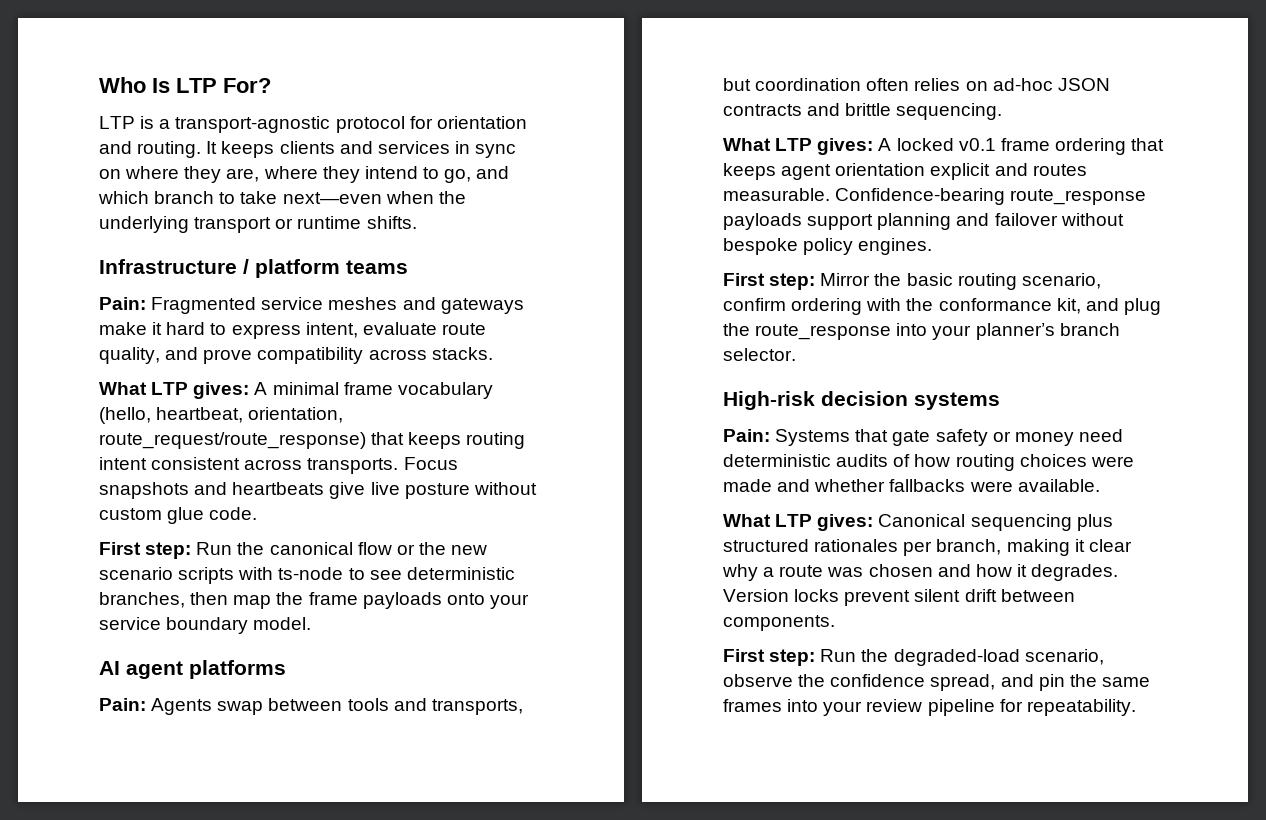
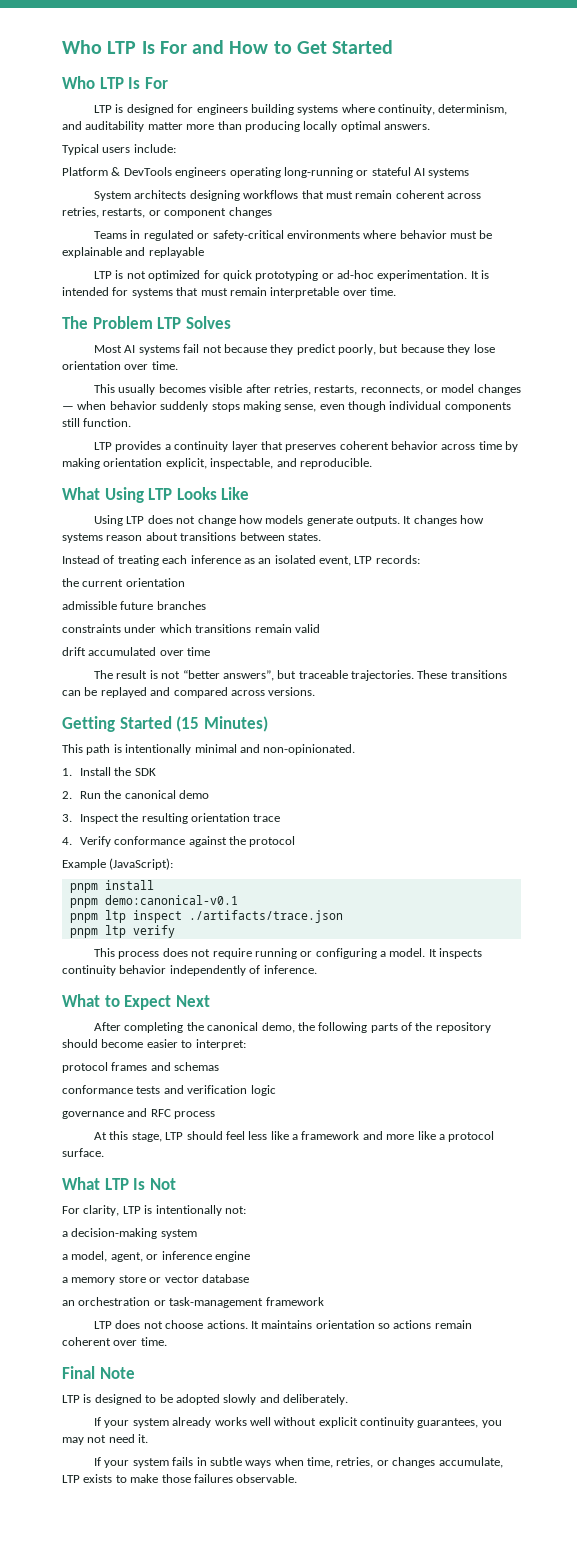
- Who Is LTP For?
- LTP is a transport-agnostic protocol for orientation and routing. It keeps clients and services in sync on where they are, where they intend to go, and which branch to take next—even when the underlying transport or runtime shifts.
- Infrastructure / platform teams
- Pain: Fragmented service meshes and gateways make it hard to express intent, evaluate route quality, and prove compatibility across stacks.
- What LTP gives: A minimal frame vocabulary (hello, heartbeat, orientation, route_request/route_response) that keeps routing intent consistent across transports. Focus snapshots and heartbeats give live posture without custom glue code.
- First step: Run the canonical flow or the new scenario scripts with ts-node to see deterministic branches, then map the frame payloads onto your service boundary model.
- AI agent platforms
- Pain: Agents swap between tools and transports, but coordination often relies on ad-hoc JSON contracts and brittle sequencing.
- What LTP gives: A locked v0.1 frame ordering that keeps agent orientation explicit and routes measurable. Confidence-bearing route_response payloads support planning and failover without bespoke policy engines.
- First step: Mirror the basic routing scenario, confirm ordering with the conformance kit, and plug the route_response into your planner’s branch selector.
- High-risk decision systems
- Pain: Systems that gate safety or money need deterministic audits of how routing choices were made and whether fallbacks were available.
- What LTP gives: Canonical sequencing plus structured rationales per branch, making it clear why a route was chosen and how it degrades. Version locks prevent silent drift between components.
- First step: Run the degraded-load scenario, observe the confidence spread, and pin the same frames into your review pipeline for repeatability.
+ Who LTP Is For and How to Get Started
+ Who LTP Is For
+ LTP is designed for engineers building systems where continuity, determinism, and auditability matter more than producing locally optimal answers.
+ Typical users include:
+ Platform & DevTools engineers operating long-running or stateful AI systems
+ System architects designing workflows that must remain coherent across retries, restarts, or component changes
+ Teams in regulated or safety-critical environments where behavior must be explainable and replayable
+ LTP is not optimized for quick prototyping or ad-hoc experimentation. It is intended for systems that must remain interpretable over time.
+ The Problem LTP Solves
+ Most AI systems fail not because they predict poorly, but because they lose orientation over time.
+ This usually becomes visible after retries, restarts, reconnects, or model changes — when behavior suddenly stops making sense, even though individual components still function.
+ LTP provides a continuity layer that preserves coherent behavior across time by making orientation explicit, inspectable, and reproducible.
+ What Using LTP Looks Like
+ Using LTP does not change how models generate outputs. It changes how systems reason about transitions between states.
+ Instead of treating each inference as an isolated event, LTP records:
+ the current orientation
+ admissible future branches
+ constraints under which transitions remain valid
+ drift accumulated over time
+ The result is not “better answers”, but traceable trajectories. These transitions can be replayed and compared across versions.
+ Getting Started (15 Minutes)
+ This path is intentionally minimal and non-opinionated.
+ 1. Install the SDK
+ 2. Run the canonical demo
+ 3. Inspect the resulting orientation trace
+ 4. Verify conformance against the protocol
+ Example (JavaScript):
+ pnpm install
+ pnpm demo:canonical-v0.1
+ pnpm ltp inspect ./artifacts/trace.json
+ pnpm ltp verify
+ This process does not require running or configuring a model. It inspects continuity behavior independently of inference.
+ What to Expect Next
+ After completing the canonical demo, the following parts of the repository should become easier to interpret:
+ protocol frames and schemas
+ conformance tests and verification logic
+ governance and RFC process
+ At this stage, LTP should feel less like a framework and more like a protocol surface.
+ What LTP Is Not
+ For clarity, LTP is intentionally not:
+ a decision-making system
+ a model, agent, or inference engine
+ a memory store or vector database
+ an orchestration or task-management framework
+ LTP does not choose actions. It maintains orientation so actions remain coherent over time.
+ Final Note
+ LTP is designed to be adopted slowly and deliberately.
+ If your system already works well without explicit continuity guarantees, you may not need it.
+ If your system fails in subtle ways when time, retries, or changes accumulate, LTP exists to make those failures observable.

